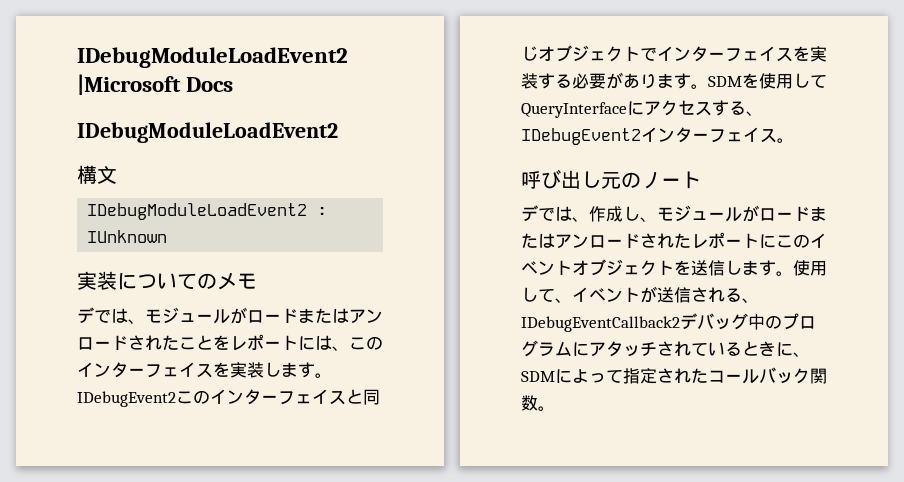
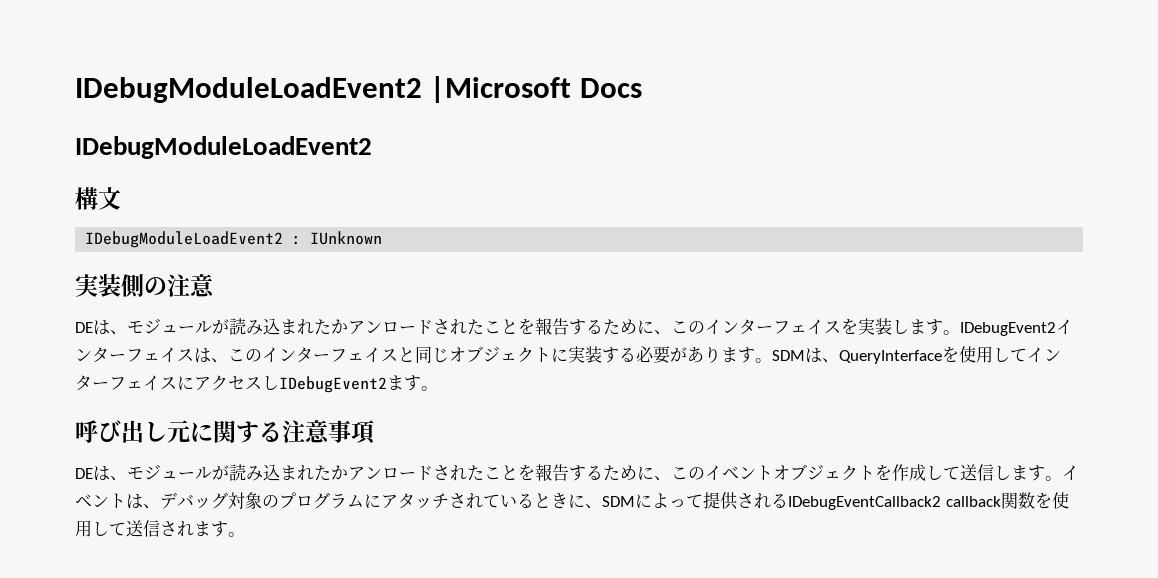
- 実装についてのメモ
- デでは、モジュールがロードまたはアンロードされたことをレポートには、このインターフェイスを実装します。
+ 実装側の注意
+ DEは、モジュールが読み込まれたかアンロードされたことを報告するために、このインターフェイスを実装します。
- IDebugEvent2このインターフェイスと同じオブジェクトでインターフェイスを実装する必要があります。
+ IDebugEvent2インターフェイスは、このインターフェイスと同じオブジェクトに実装する必要があります。
- SDMを使用してQueryInterfaceにアクセスする、IDebugEvent2インターフェイス。
- 呼び出し元のノート
- デでは、作成し、モジュールがロードまたはアンロードされたレポートにこのイベントオブジェクトを送信します。
+ SDMは、QueryInterfaceを使用してインターフェイスにアクセスしIDebugEvent2ます。
+ 呼び出し元に関する注意事項
+ DEは、モジュールが読み込まれたかアンロードされたことを報告するために、このイベントオブジェクトを作成して送信します。
- 使用して、イベントが送信される、IDebugEventCallback2デバッグ中のプログラムにアタッチされているときに、SDMによって指定されたコールバック関数。
+ イベントは、デバッグ対象のプログラムにアタッチされているときに、SDMによって提供されるIDebugEventCallback2 callback関数を使用して送信されます。

